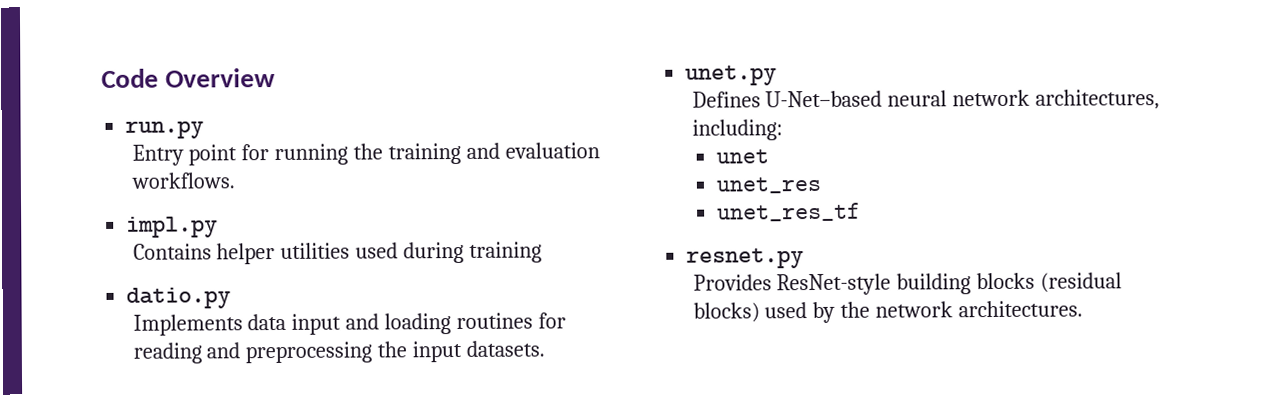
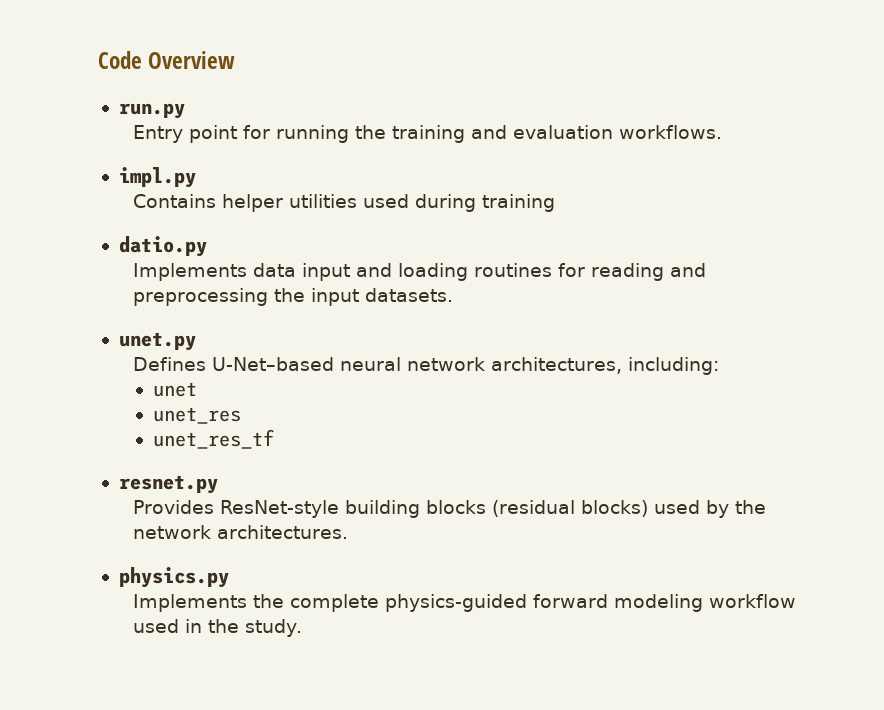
+ physics.py
+ Implements the complete physics-guided forward modeling workflow used in the study.

